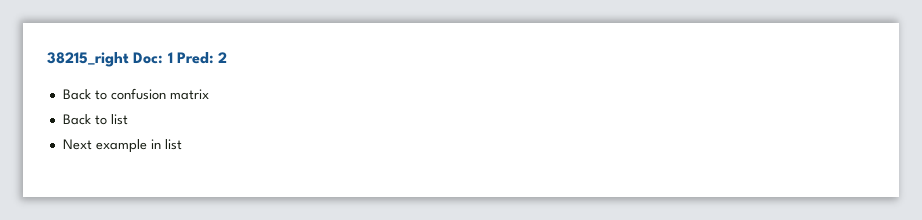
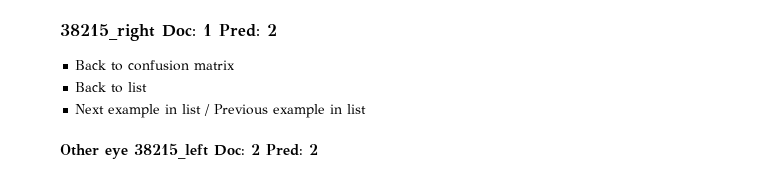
- Next example in list
+ Next example in list / Previous example in list
+ Other eye 38215_left Doc: 2 Pred: 2

